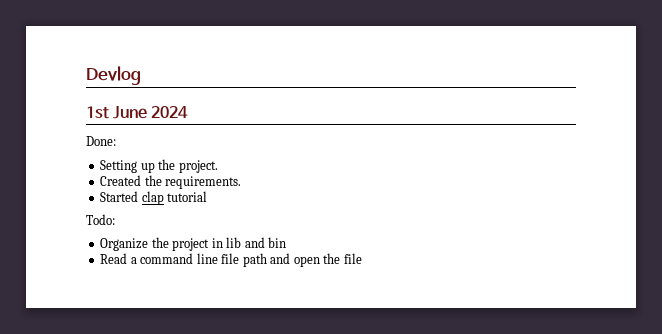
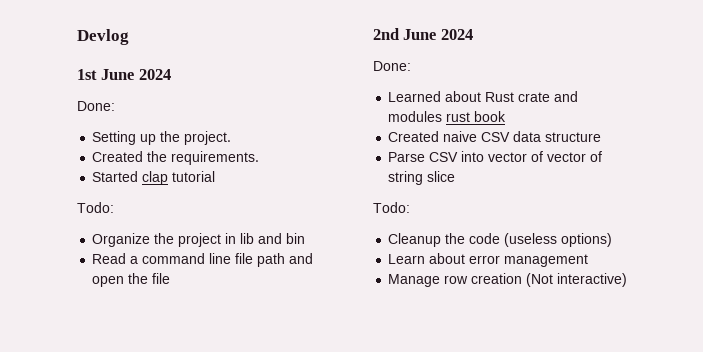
+ 2nd June 2024
+ Done:
+ Learned about Rust crate and modules rust book
+ Created naive CSV data structure
+ Parse CSV into vector of vector of string slice
+ Todo:
+ Cleanup the code (useless options)
+ Learn about error management
+ Manage row creation (Not interactive)

